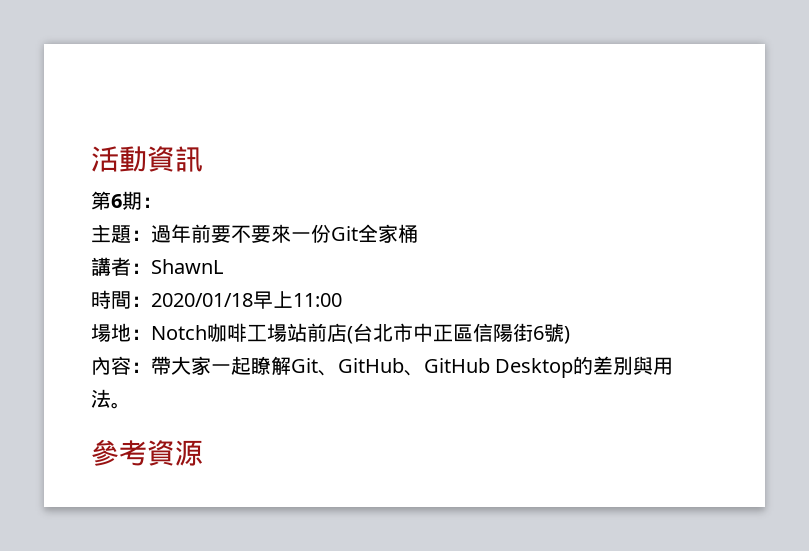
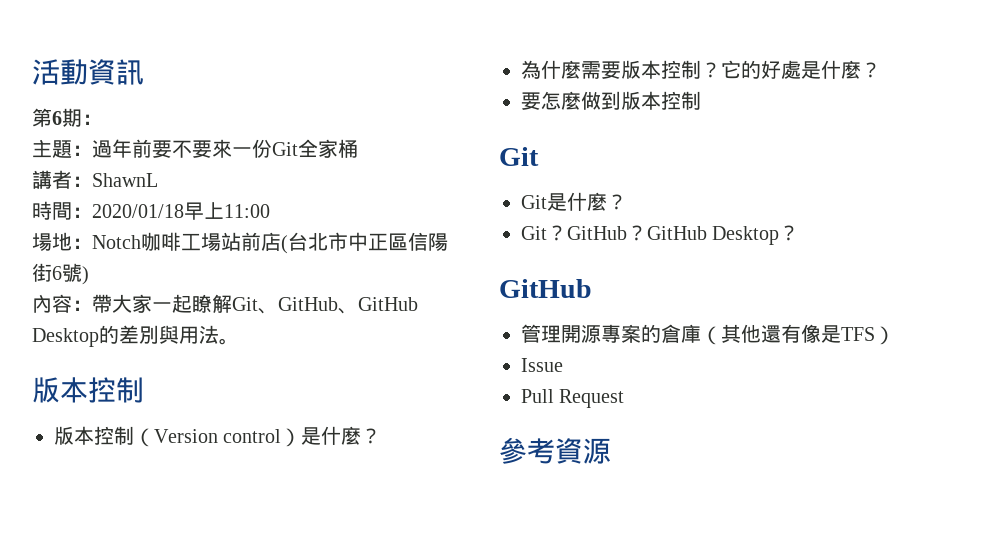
  內容：帶大家一起瞭解Git、GitHub、GitHub Desktop的差別與用法。
+ 版本控制
+ 版本控制（Version control）是什麼？
+ 為什麼需要版本控制？它的好處是什麼？
+ 要怎麼做到版本控制
+ Git
+ Git是什麼？
+ Git？GitHub？GitHub Desktop？
+ GitHub
+ 管理開源專案的倉庫（其他還有像是TFS）
+ Issue
+ Pull Request

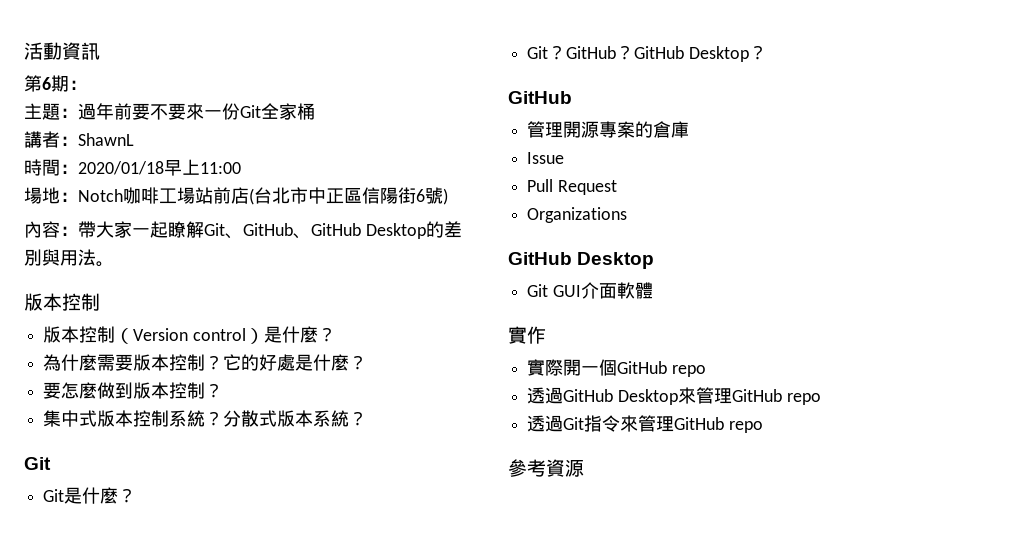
- 要怎麼做到版本控制
+ 要怎麼做到版本控制？
+ 集中式版本控制系統？分散式版本系統？
- 管理開源專案的倉庫（其他還有像是TFS）
+ 管理開源專案的倉庫
  Issue
  Pull Request
+ Organizations
+ GitHub Desktop
+ Git GUI介面軟體
+ 實作
+ 實際開一個GitHub repo
+ 透過GitHub Desktop來管理GitHub repo
+ 透過Git指令來管理GitHub repo

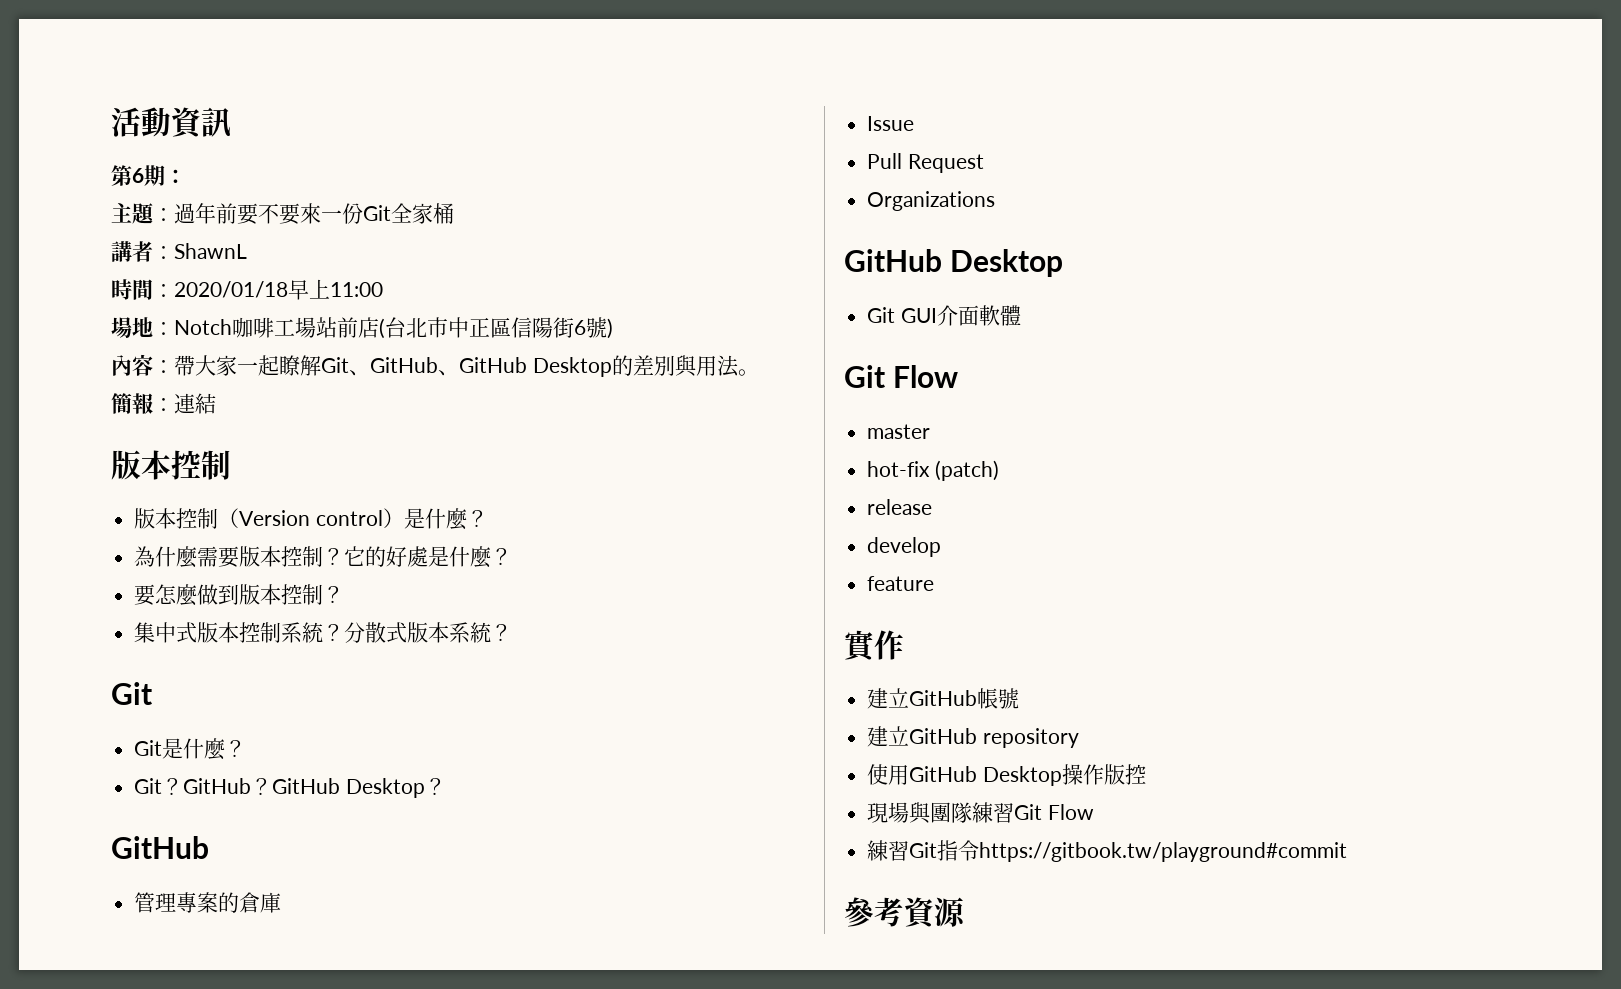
+ 簡報：連結
- 管理開源專案的倉庫
+ 管理專案的倉庫
  Git GUI介面軟體
+ Git Flow
+ master
+ hot-fix (patch)
+ release
+ develop
+ feature
  實作
- 實際開一個GitHub repo
- 透過GitHub Desktop來管理GitHub repo
- 透過Git指令來管理GitHub repo
+ 建立GitHub帳號
+ 建立GitHub repository
+ 使用GitHub Desktop操作版控
+ 現場與團隊練習Git Flow
+ 練習Git指令https://gitbook.tw/playground#commit

